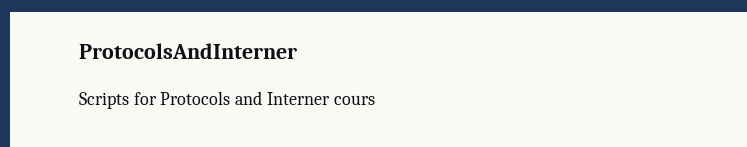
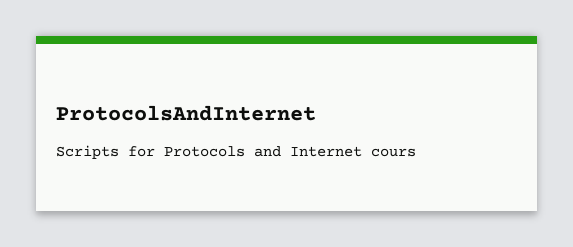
- ProtocolsAndInterner
+ ProtocolsAndInternet
- Scripts for Protocols and Interner cours
+ Scripts for Protocols and Internet cours

